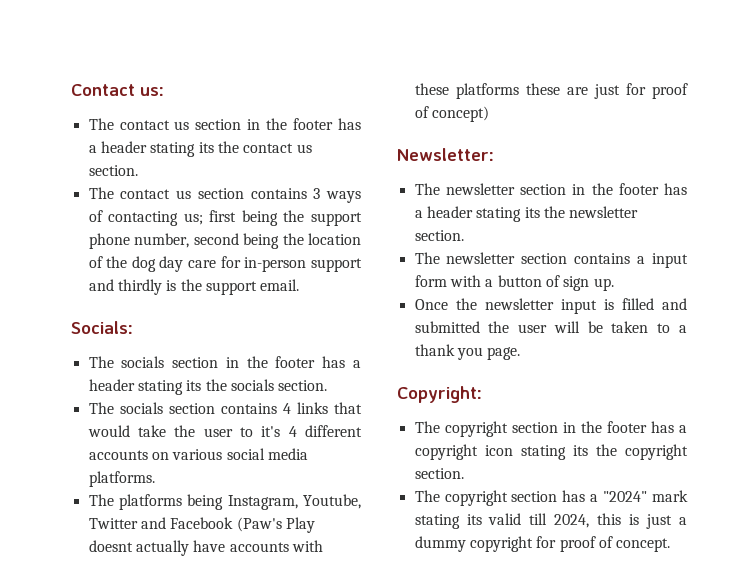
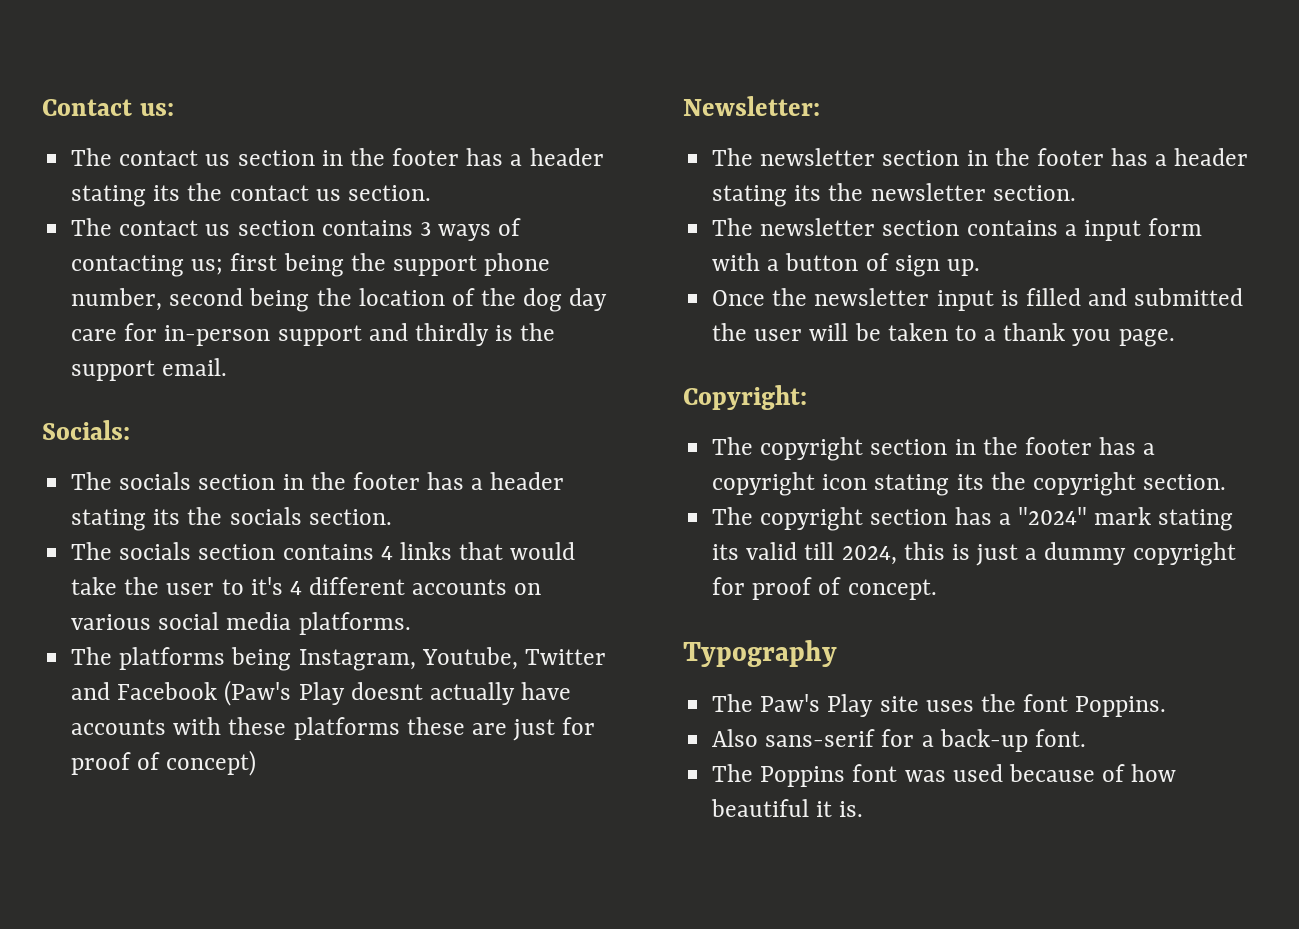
+ Typography
+ The Paw's Play site uses the font Poppins.
+ Also sans-serif for a back-up font.
+ The Poppins font was used because of how beautiful it is.

